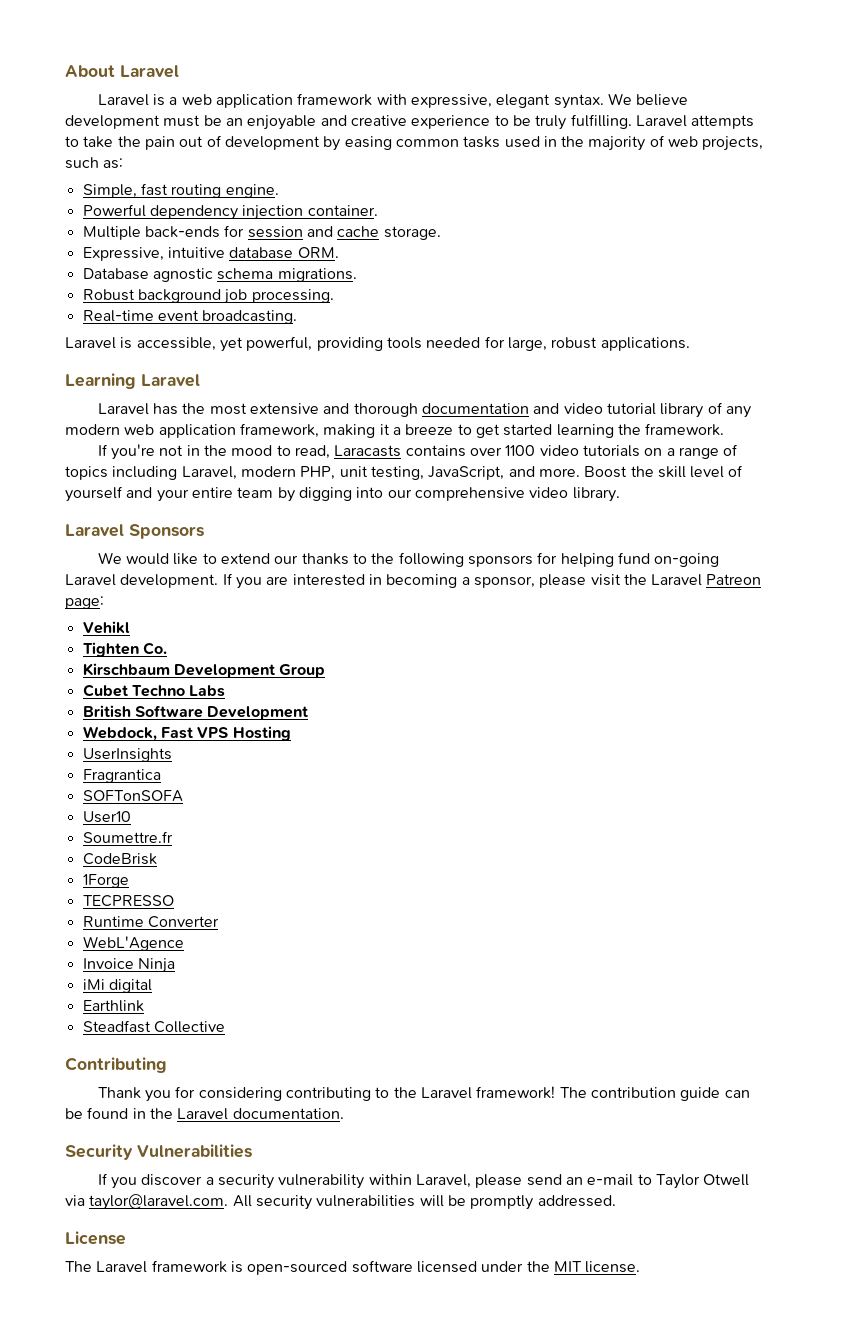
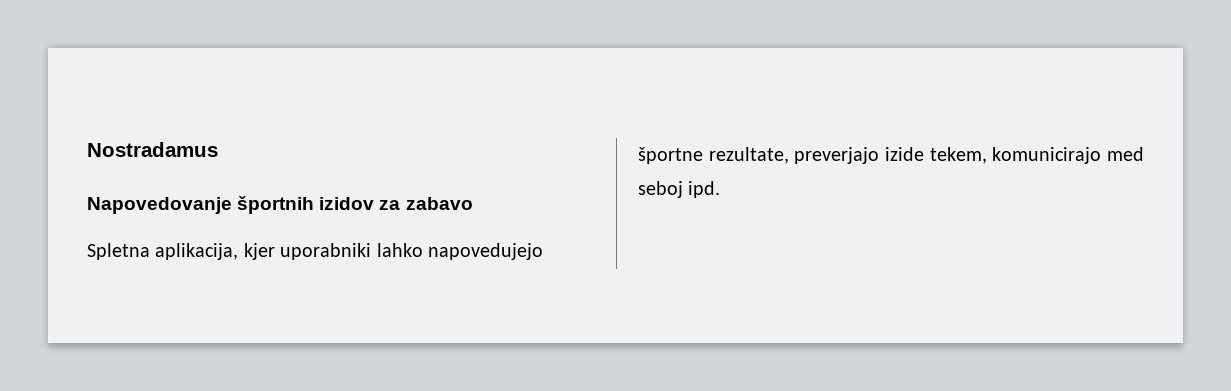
- About Laravel
- Laravel is a web application framework with expressive, elegant syntax. We believe development must be an enjoyable and creative experience to be truly fulfilling. Laravel attempts to take the pain out of development by easing common tasks used in the majority of web projects, such as:
- Simple, fast routing engine.
- Powerful dependency injection container.
- Multiple back-ends for session and cache storage.
- Expressive, intuitive database ORM.
- Database agnostic schema migrations.
- Robust background job processing.
- Real-time event broadcasting.
- Laravel is accessible, yet powerful, providing tools needed for large, robust applications.
- Learning Laravel
- Laravel has the most extensive and thorough documentation and video tutorial library of any modern web application framework, making it a breeze to get started learning the framework.
- If you're not in the mood to read, Laracasts contains over 1100 video tutorials on a range of topics including Laravel, modern PHP, unit testing, JavaScript, and more. Boost the skill level of yourself and your entire team by digging into our comprehensive video library.
- Laravel Sponsors
- We would like to extend our thanks to the following sponsors for helping fund on-going Laravel development. If you are interested in becoming a sponsor, please visit the Laravel Patreon page:
- Vehikl
- Tighten Co.
- Kirschbaum Development Group
- Cubet Techno Labs
- British Software Development
- Webdock, Fast VPS Hosting
- UserInsights
- Fragrantica
- SOFTonSOFA
- User10
- Soumettre.fr
- CodeBrisk
- 1Forge
- TECPRESSO
- Runtime Converter
- WebL'Agence
- Invoice Ninja
- iMi digital
- Earthlink
- Steadfast Collective
- Contributing
- Thank you for considering contributing to the Laravel framework! The contribution guide can be found in the Laravel documentation.
- Security Vulnerabilities
- If you discover a security vulnerability within Laravel, please send an e-mail to Taylor Otwell via taylor@laravel.com. All security vulnerabilities will be promptly addressed.
- License
- The Laravel framework is open-sourced software licensed under the MIT license.
+ Nostradamus
+ Napovedovanje športnih izidov za zabavo
+ Spletna aplikacija, kjer uporabniki lahko napovedujejo športne rezultate, preverjajo izide tekem, komunicirajo med seboj ipd.

